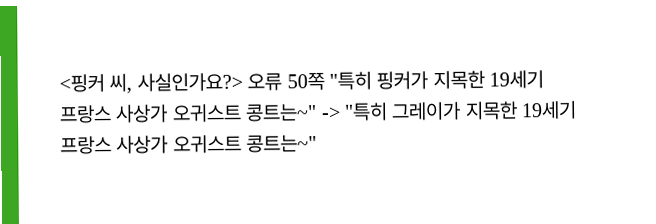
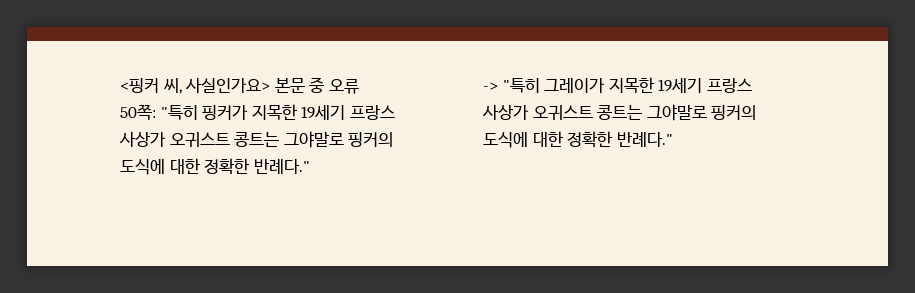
- <핑커 씨, 사실인가요?> 오류 50쪽 "특히 핑커가 지목한 19세기 프랑스 사상가 오귀스트 콩트는~" -> "특히 그레이가 지목한 19세기 프랑스 사상가 오귀스트 콩트는~"
+ <핑커 씨, 사실인가요> 본문 중 오류
+ 50쪽: "특히 핑커가 지목한 19세기 프랑스 사상가 오귀스트 콩트는 그야말로 핑커의 도식에 대한 정확한 반례다."
+ -> "특히 그레이가 지목한 19세기 프랑스 사상가 오귀스트 콩트는 그야말로 핑커의 도식에 대한 정확한 반례다."

